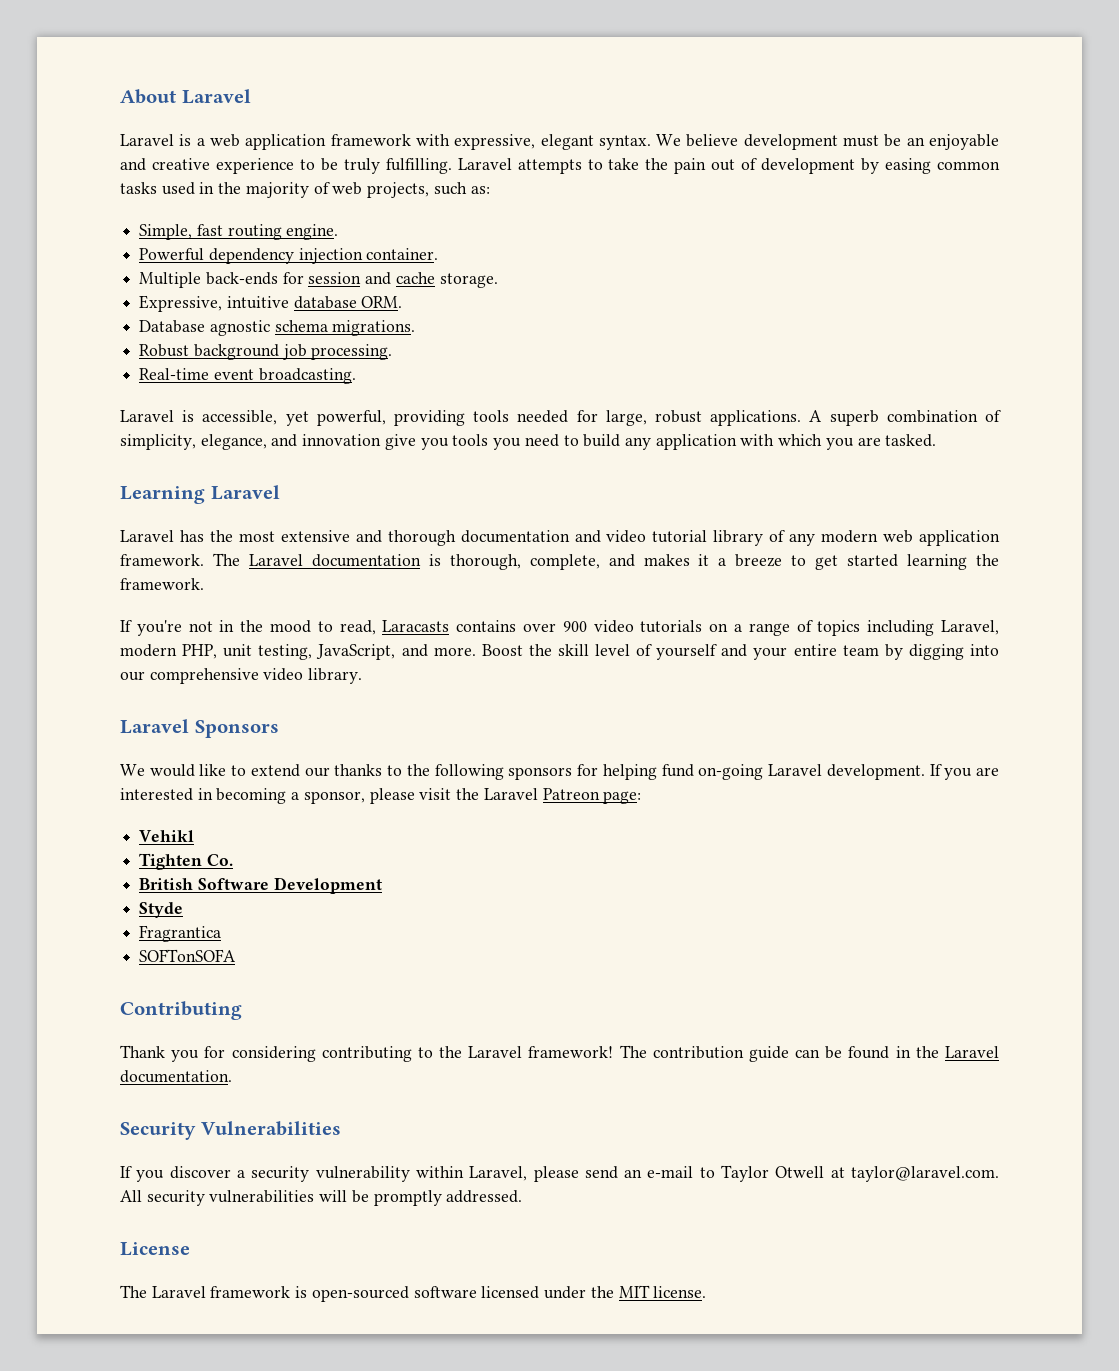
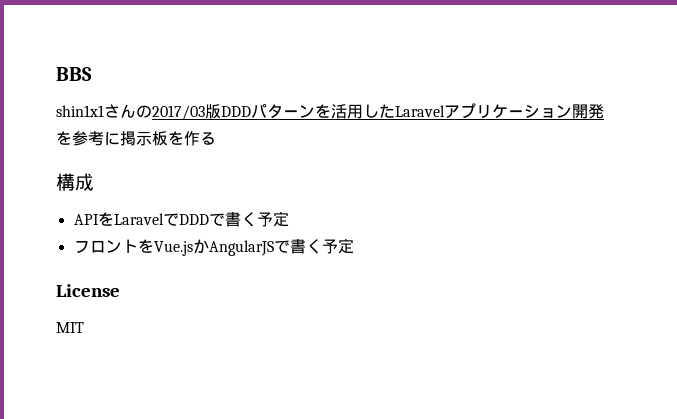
- About Laravel
- Laravel is a web application framework with expressive, elegant syntax. We believe development must be an enjoyable and creative experience to be truly fulfilling. Laravel attempts to take the pain out of development by easing common tasks used in the majority of web projects, such as:
- Simple, fast routing engine.
- Powerful dependency injection container.
- Multiple back-ends for session and cache storage.
- Expressive, intuitive database ORM.
- Database agnostic schema migrations.
- Robust background job processing.
- Real-time event broadcasting.
- Laravel is accessible, yet powerful, providing tools needed for large, robust applications. A superb combination of simplicity, elegance, and innovation give you tools you need to build any application with which you are tasked.
- Learning Laravel
- Laravel has the most extensive and thorough documentation and video tutorial library of any modern web application framework. The Laravel documentation is thorough, complete, and makes it a breeze to get started learning the framework.
- If you're not in the mood to read, Laracasts contains over 900 video tutorials on a range of topics including Laravel, modern PHP, unit testing, JavaScript, and more. Boost the skill level of yourself and your entire team by digging into our comprehensive video library.
- Laravel Sponsors
- We would like to extend our thanks to the following sponsors for helping fund on-going Laravel development. If you are interested in becoming a sponsor, please visit the Laravel Patreon page:
- Vehikl
- Tighten Co.
- British Software Development
- Styde
- Fragrantica
- SOFTonSOFA
- Contributing
- Thank you for considering contributing to the Laravel framework! The contribution guide can be found in the Laravel documentation.
- Security Vulnerabilities
- If you discover a security vulnerability within Laravel, please send an e-mail to Taylor Otwell at taylor@laravel.com. All security vulnerabilities will be promptly addressed.
+ BBS
+ shin1x1さんの2017/03版DDDパターンを活用したLaravelアプリケーション開発を参考に掲示板を作る
+ 構成
+ APIをLaravelでDDDで書く予定
+ フロントをVue.jsかAngularJSで書く予定
  License
- The Laravel framework is open-sourced software licensed under the MIT license.
+ MIT

